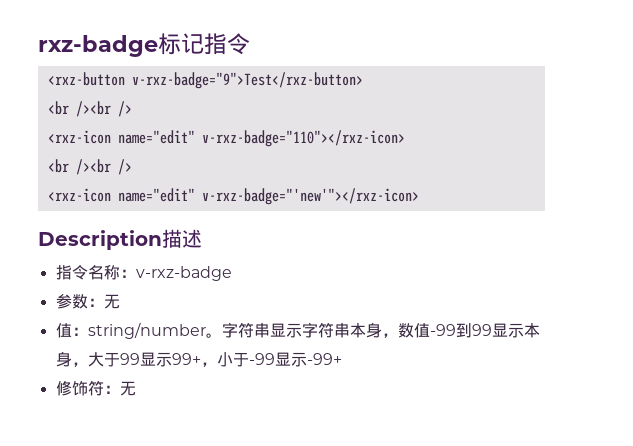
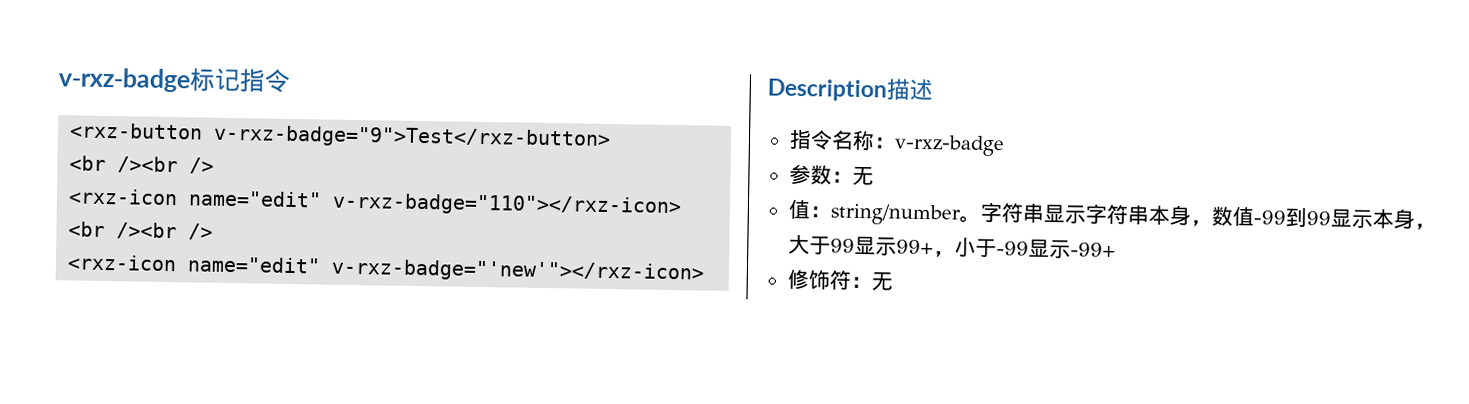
- rxz-badge标记指令
+ v-rxz-badge标记指令

